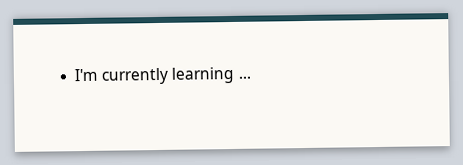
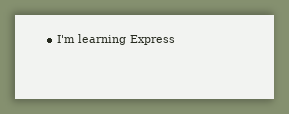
- I'm currently learning ...
+ I'm learning Express

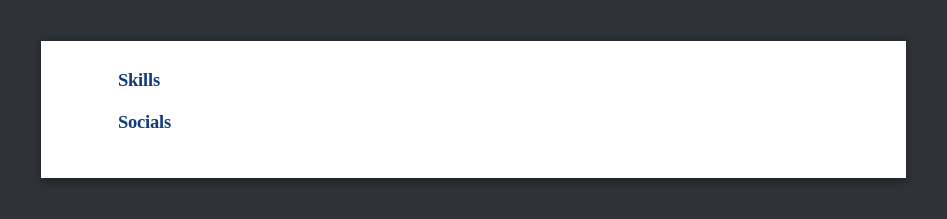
- I'm learning Express
+ Skills
+ Socials

